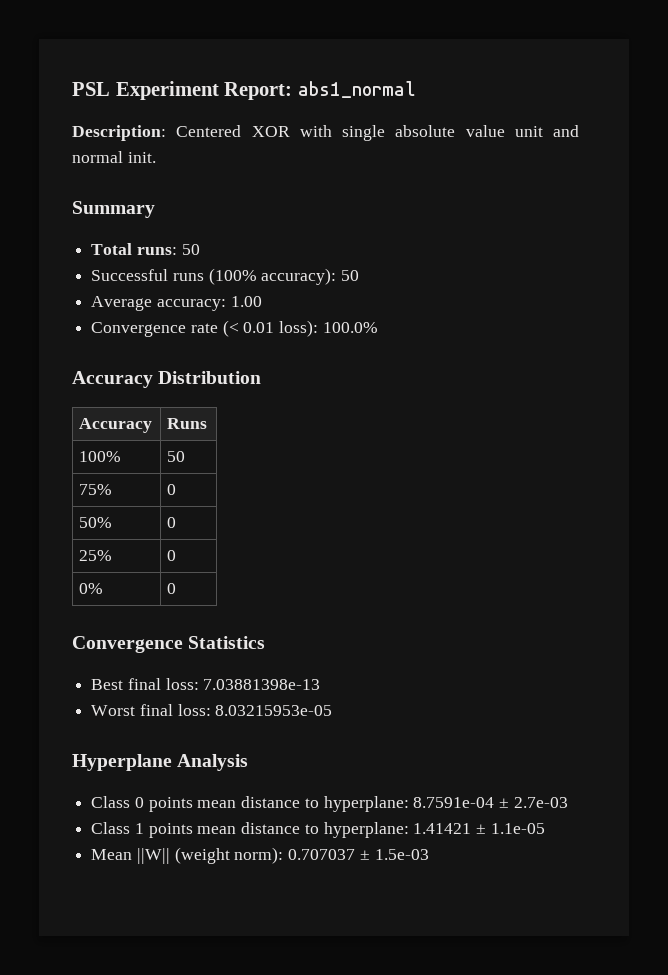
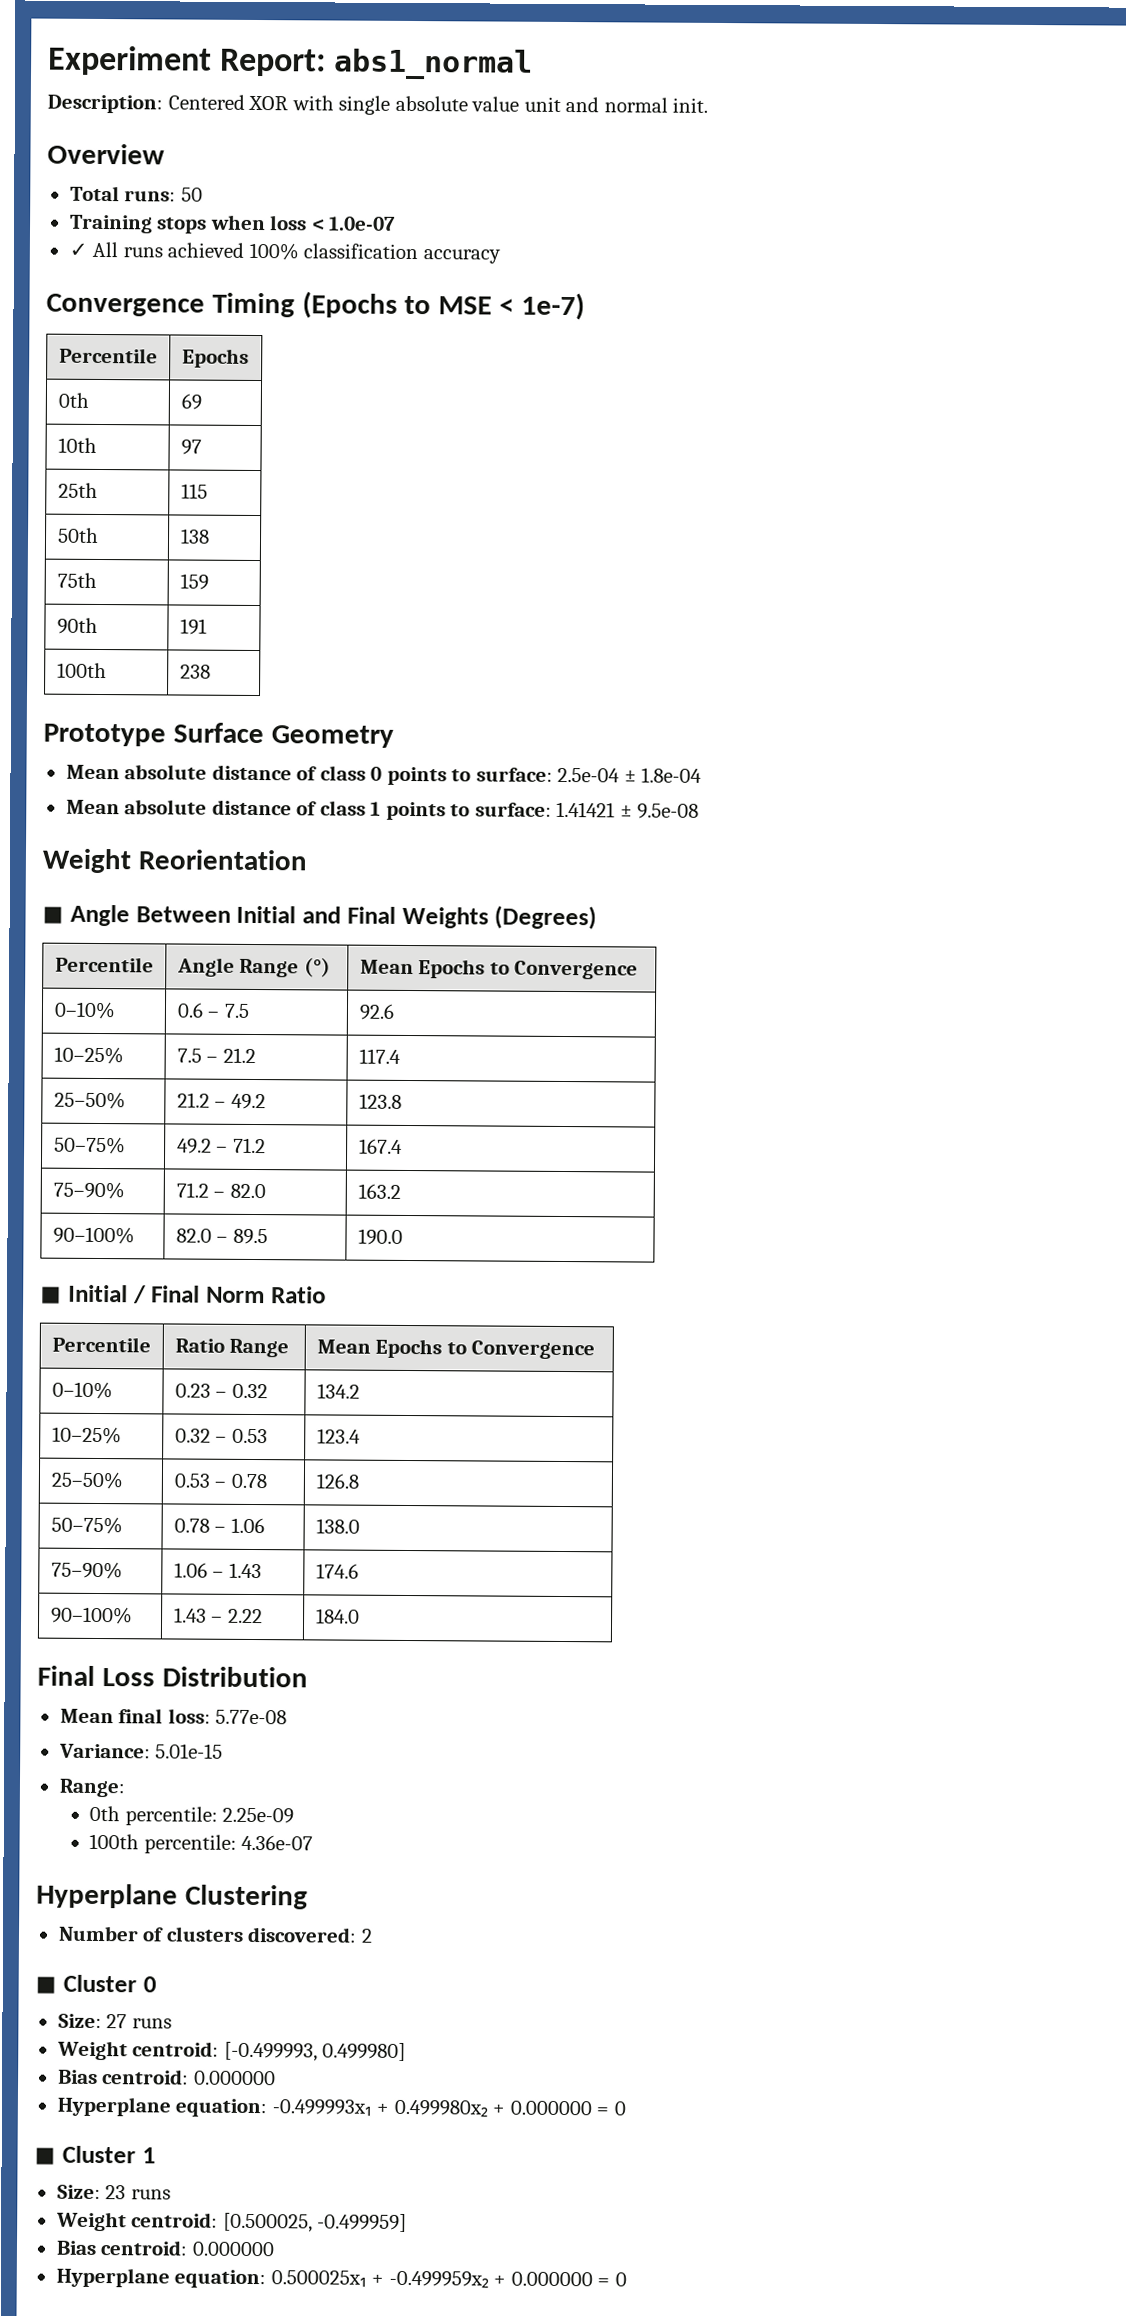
- PSL Experiment Report: abs1_normal
+ Experiment Report: abs1_normal
- Summary
+ Overview
- Successful runs (100% accuracy): 50
- Average accuracy: 1.00
- Convergence rate (< 0.01 loss): 100.0%
- Accuracy Distribution
- Accuracy | Runs
- 100% | 50
- 75% | 0
- 50% | 0
- 25% | 0
- 0% | 0
- Convergence Statistics
- Best final loss: 7.03881398e-13
- Worst final loss: 8.03215953e-05
- Hyperplane Analysis
- Class 0 points mean distance to hyperplane: 8.7591e-04 ± 2.7e-03
- Class 1 points mean distance to hyperplane: 1.41421 ± 1.1e-05
- Mean ||W|| (weight norm): 0.707037 ± 1.5e-03
+ Training stops when loss < 1.0e-07
+ ✓ All runs achieved 100% classification accuracy
+ Convergence Timing (Epochs to MSE < 1e-7)
+ Percentile | Epochs
+ 0th | 69
+ 10th | 97
+ 25th | 115
+ 50th | 138
+ 75th | 159
+ 90th | 191
+ 100th | 238
+ Prototype Surface Geometry
+ Mean absolute distance of class 0 points to surface: 2.5e-04 ± 1.8e-04
+ Mean absolute distance of class 1 points to surface: 1.41421 ± 9.5e-08
+ Weight Reorientation
+ ◼ Angle Between Initial and Final Weights (Degrees)
+ Percentile | Angle Range (°) | Mean Epochs to Convergence
+ 0–10% | 0.6 – 7.5 | 92.6
+ 10–25% | 7.5 – 21.2 | 117.4
+ 25–50% | 21.2 – 49.2 | 123.8
+ 50–75% | 49.2 – 71.2 | 167.4
+ 75–90% | 71.2 – 82.0 | 163.2
+ 90–100% | 82.0 – 89.5 | 190.0
+ ◼ Initial / Final Norm Ratio
+ Percentile | Ratio Range | Mean Epochs to Convergence
+ 0–10% | 0.23 – 0.32 | 134.2
+ 10–25% | 0.32 – 0.53 | 123.4
+ 25–50% | 0.53 – 0.78 | 126.8
+ 50–75% | 0.78 – 1.06 | 138.0
+ 75–90% | 1.06 – 1.43 | 174.6
+ 90–100% | 1.43 – 2.22 | 184.0
+ Final Loss Distribution
+ Mean final loss: 5.77e-08
+ Variance: 5.01e-15
+ Range:
+ 0th percentile: 2.25e-09
+ 100th percentile: 4.36e-07
+ Hyperplane Clustering
+ Number of clusters discovered: 2
+ ◼ Cluster 0
+ Size: 27 runs
+ Weight centroid: [-0.499993, 0.499980]
+ Bias centroid: 0.000000
+ Hyperplane equation: -0.499993x₁ + 0.499980x₂ + 0.000000 = 0
+ ◼ Cluster 1
+ Size: 23 runs
+ Weight centroid: [0.500025, -0.499959]
+ Bias centroid: 0.000000
+ Hyperplane equation: 0.500025x₁ + -0.499959x₂ + 0.000000 = 0

